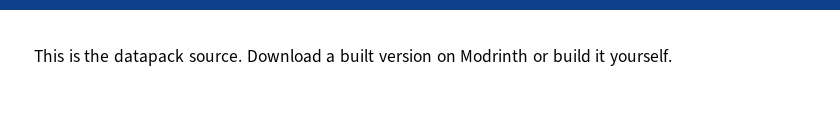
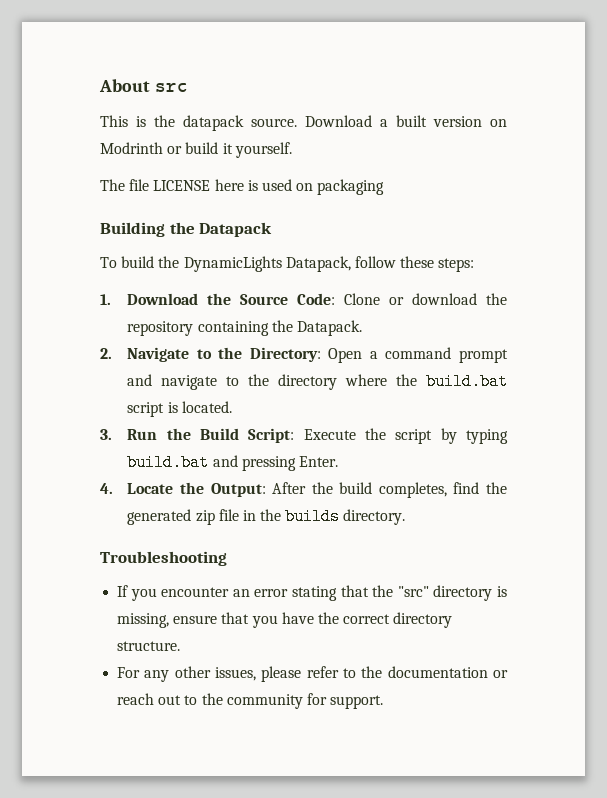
+ About src
+ The file LICENSE here is used on packaging
+ Building the Datapack
+ To build the DynamicLights Datapack, follow these steps:
+ 1. Download the Source Code: Clone or download the repository containing the Datapack.
+ 2. Navigate to the Directory: Open a command prompt and navigate to the directory where the build.bat script is located.
+ 3. Run the Build Script: Execute the script by typing build.bat and pressing Enter.
+ 4. Locate the Output: After the build completes, find the generated zip file in the builds directory.
+ Troubleshooting
+ If you encounter an error stating that the "src" directory is missing, ensure that you have the correct directory structure.
+ For any other issues, please refer to the documentation or reach out to the community for support.

